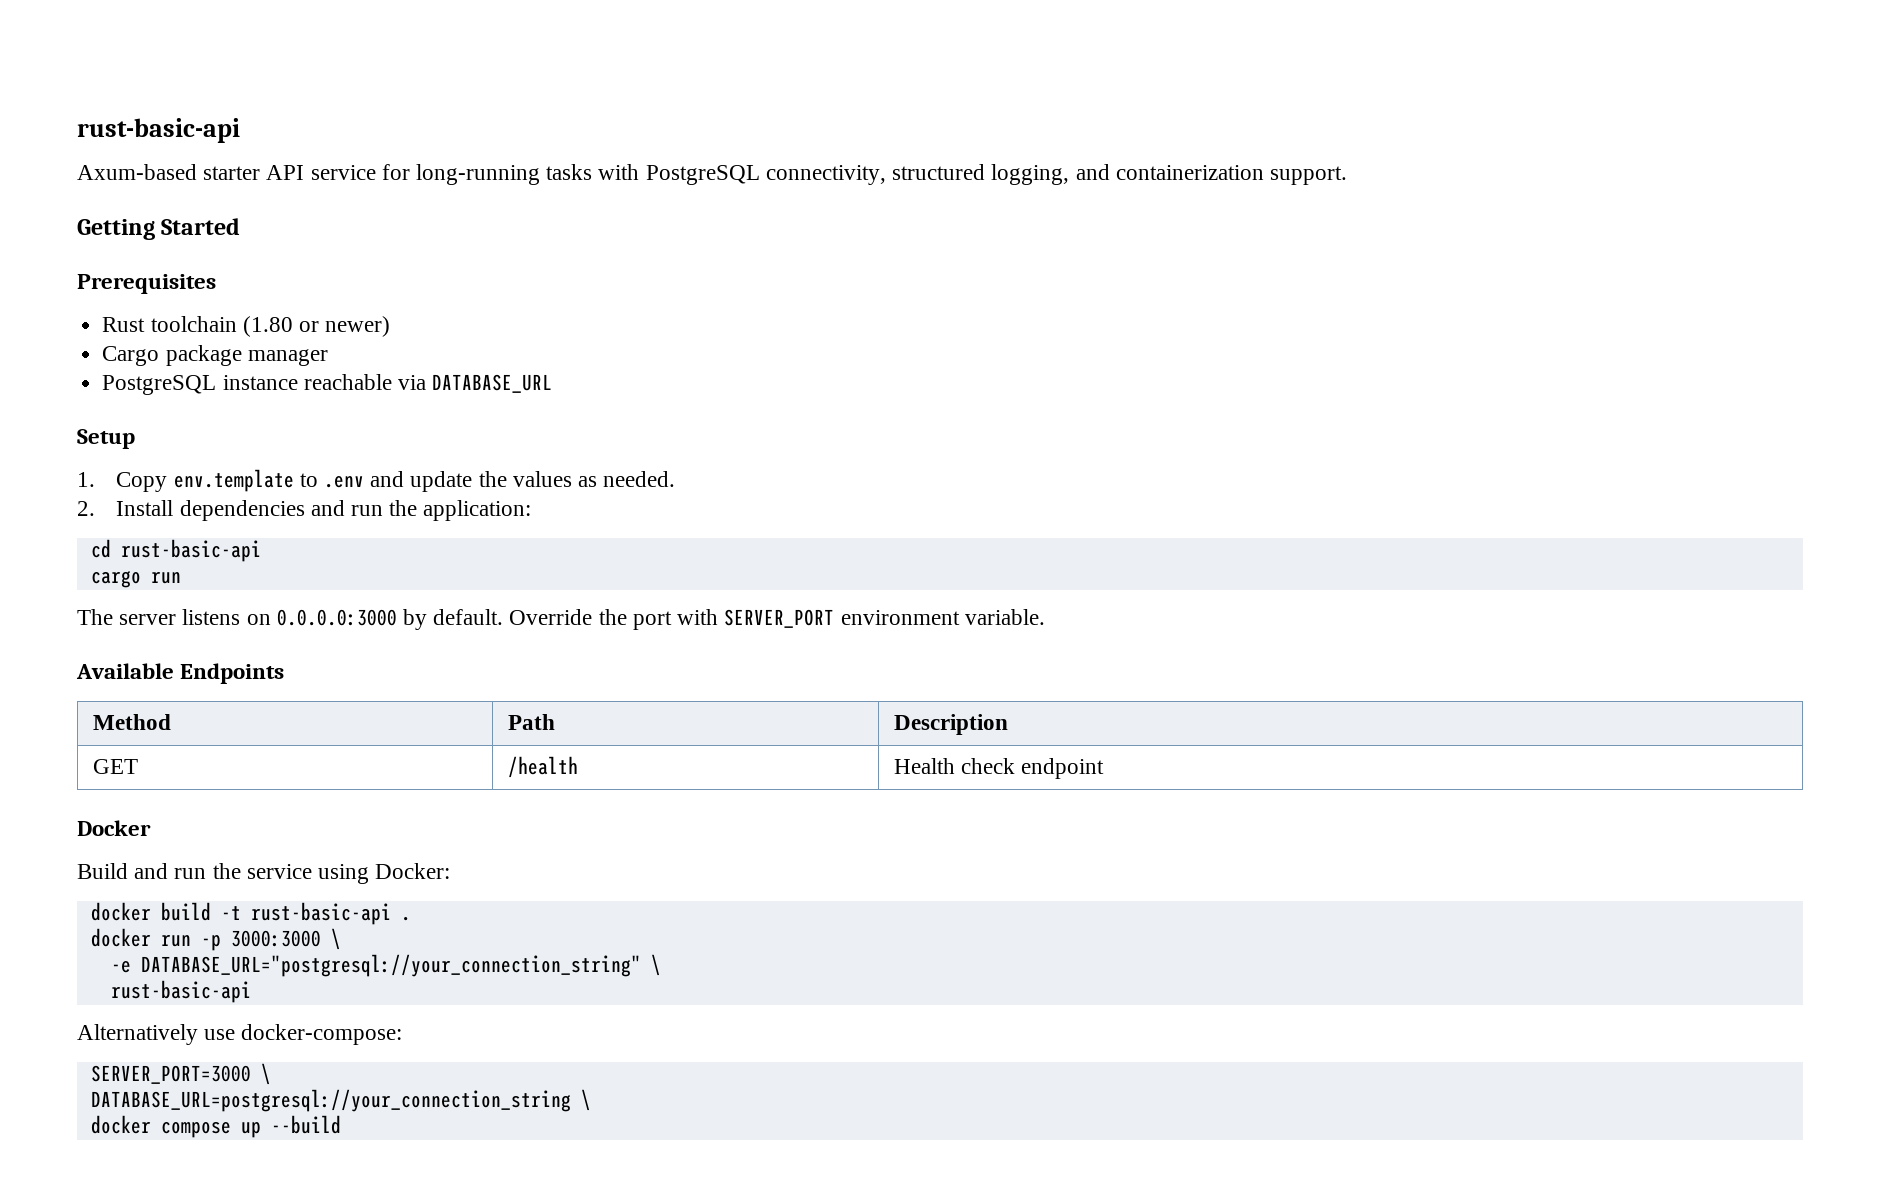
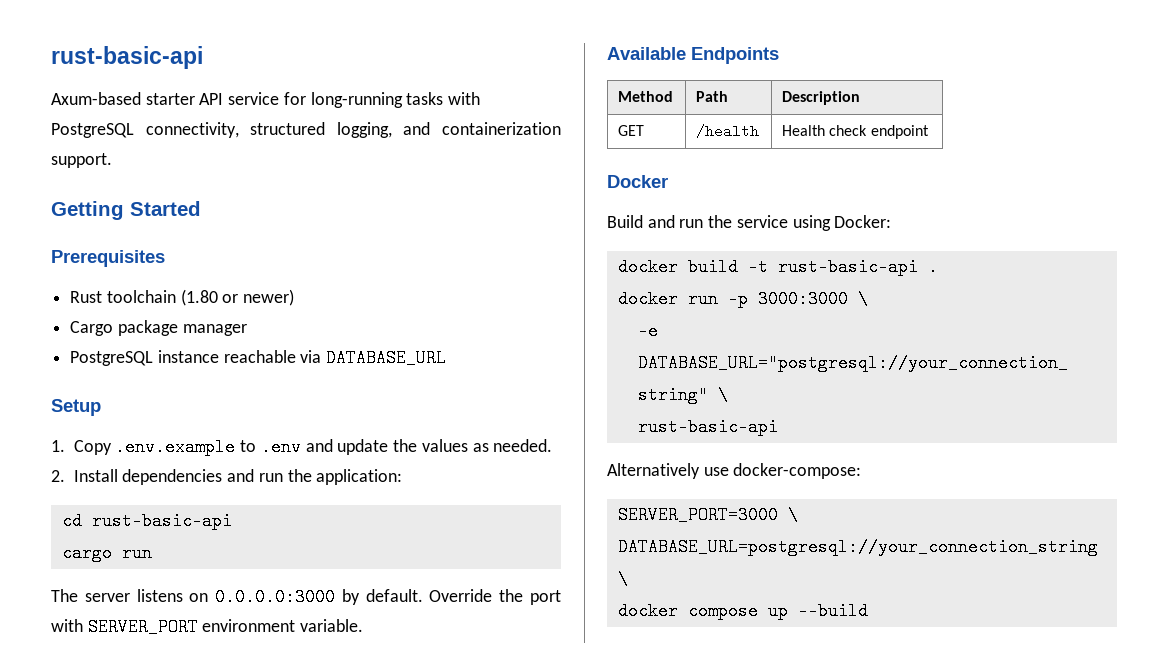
- 1. Copy env.template to .env and update the values as needed.
+ 1. Copy .env.example to .env and update the values as needed.

